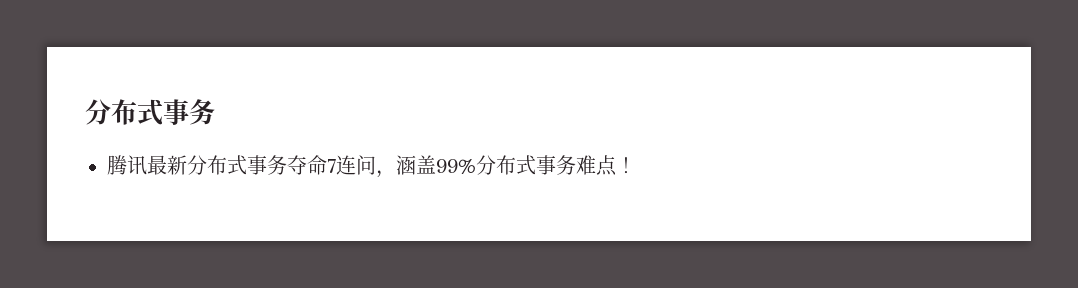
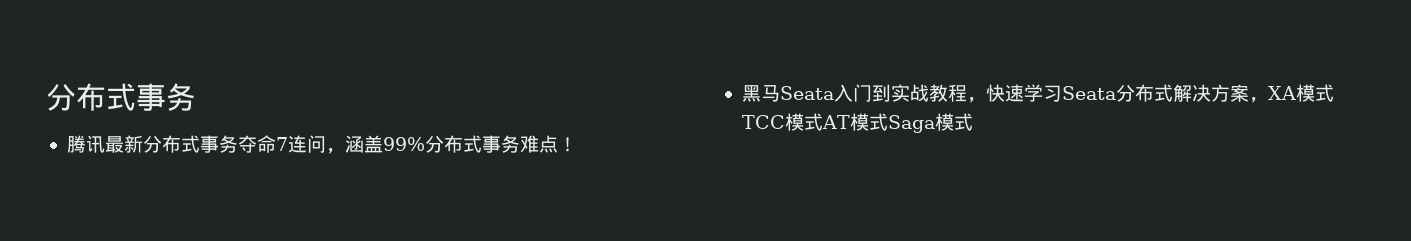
+ 黑马Seata入门到实战教程，快速学习Seata分布式解决方案，XA模式TCC模式AT模式Saga模式

